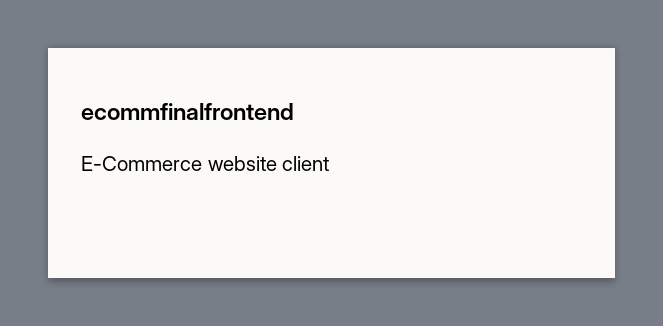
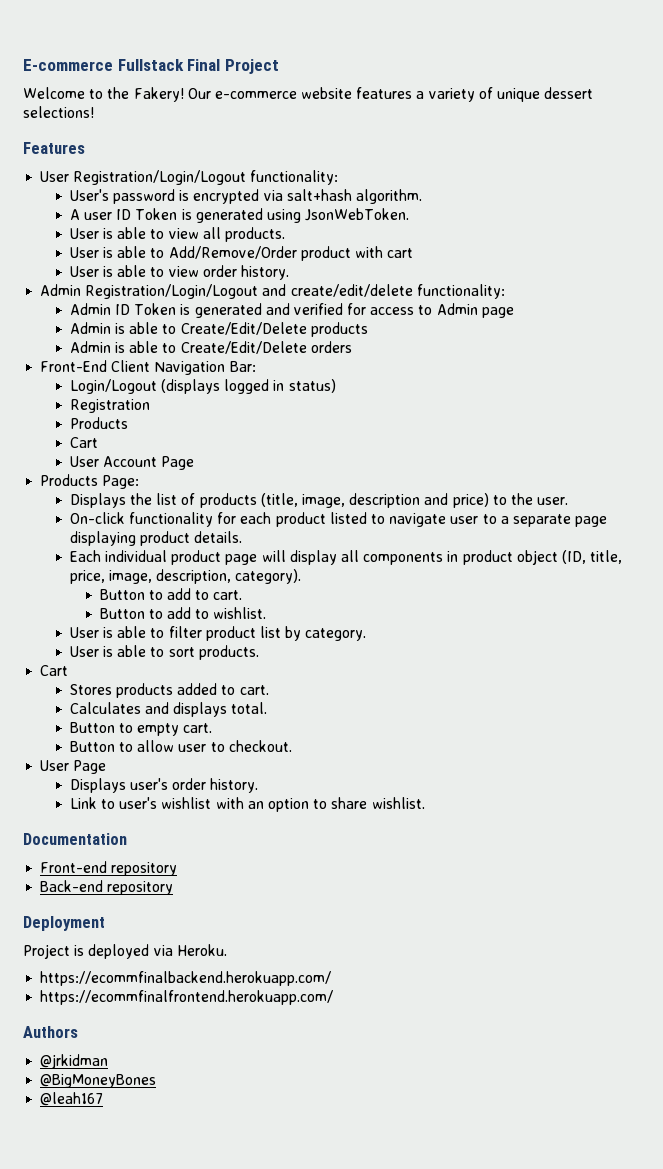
- ecommfinalfrontend
- E-Commerce website client
+ E-commerce Fullstack Final Project
+ Welcome to the Fakery! Our e-commerce website features a variety of unique dessert selections!
+ Features
+ User Registration/Login/Logout functionality:
+ User's password is encrypted via salt+hash algorithm.
+ A user ID Token is generated using JsonWebToken.
+ User is able to view all products.
+ User is able to Add/Remove/Order product with cart
+ User is able to view order history.
+ Admin Registration/Login/Logout and create/edit/delete functionality:
+ Admin ID Token is generated and verified for access to Admin page
+ Admin is able to Create/Edit/Delete products
+ Admin is able to Create/Edit/Delete orders
+ Front-End Client Navigation Bar:
+ Login/Logout (displays logged in status)
+ Registration
+ Products
+ Cart
+ User Account Page
+ Products Page:
+ Displays the list of products (title, image, description and price) to the user.
+ On-click functionality for each product listed to navigate user to a separate page displaying product details.
+ Each individual product page will display all components in product object (ID, title, price, image, description, category).
+ Button to add to cart.
+ Button to add to wishlist.
+ User is able to filter product list by category.
+ User is able to sort products.
+ Cart
+ Stores products added to cart.
+ Calculates and displays total.
+ Button to empty cart.
+ Button to allow user to checkout.
+ User Page
+ Displays user's order history.
+ Link to user's wishlist with an option to share wishlist.
+ Documentation
+ Front-end repository
+ Back-end repository
+ Deployment
+ Project is deployed via Heroku.
+ https://ecommfinalbackend.herokuapp.com/
+ https://ecommfinalfrontend.herokuapp.com/
+ Authors
+ @jrkidman
+ @BigMoneyBones
+ @leah167

